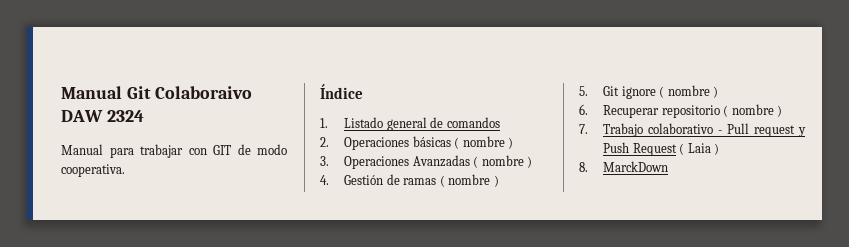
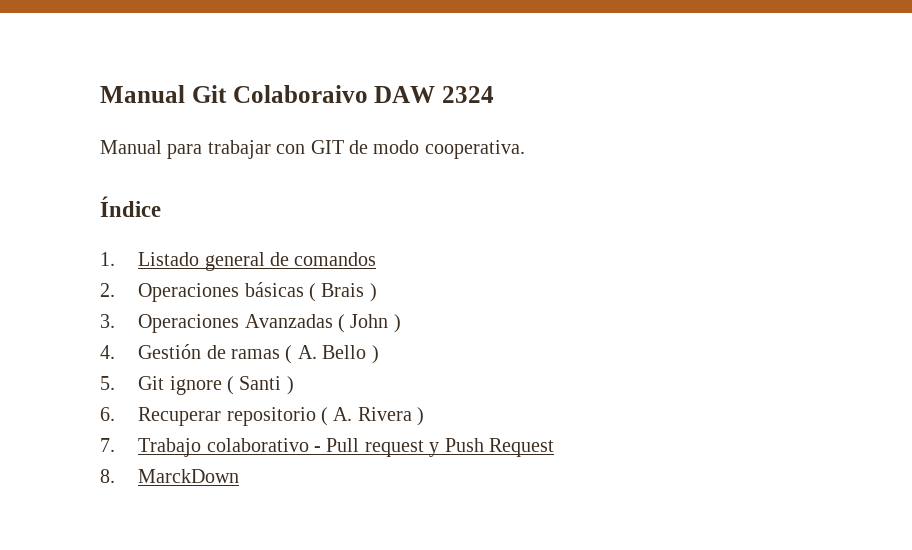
- 2. Operaciones básicas ( nombre )
+ 2. Operaciones básicas ( Brais )
- 3. Operaciones Avanzadas ( nombre )
+ 3. Operaciones Avanzadas ( John )
- 4. Gestión de ramas ( nombre )
+ 4. Gestión de ramas ( A. Bello )
- 5. Git ignore ( nombre )
+ 5. Git ignore ( Santi )
- 6. Recuperar repositorio ( nombre )
+ 6. Recuperar repositorio ( A. Rivera )
- 7. Trabajo colaborativo - Pull request y Push Request ( Laia )
+ 7. Trabajo colaborativo - Pull request y Push Request

